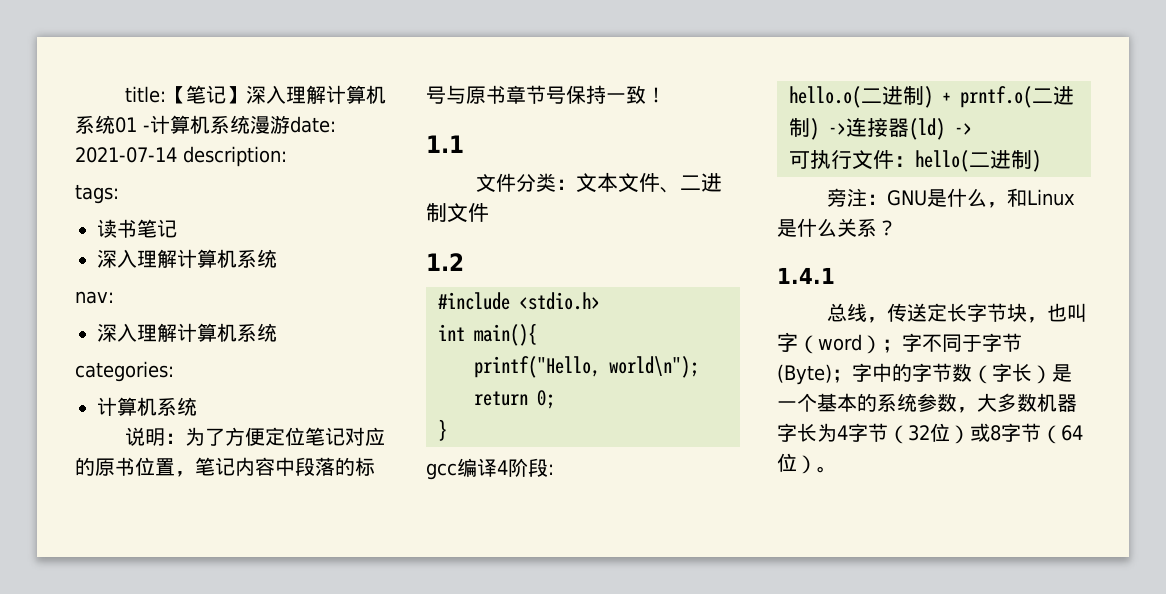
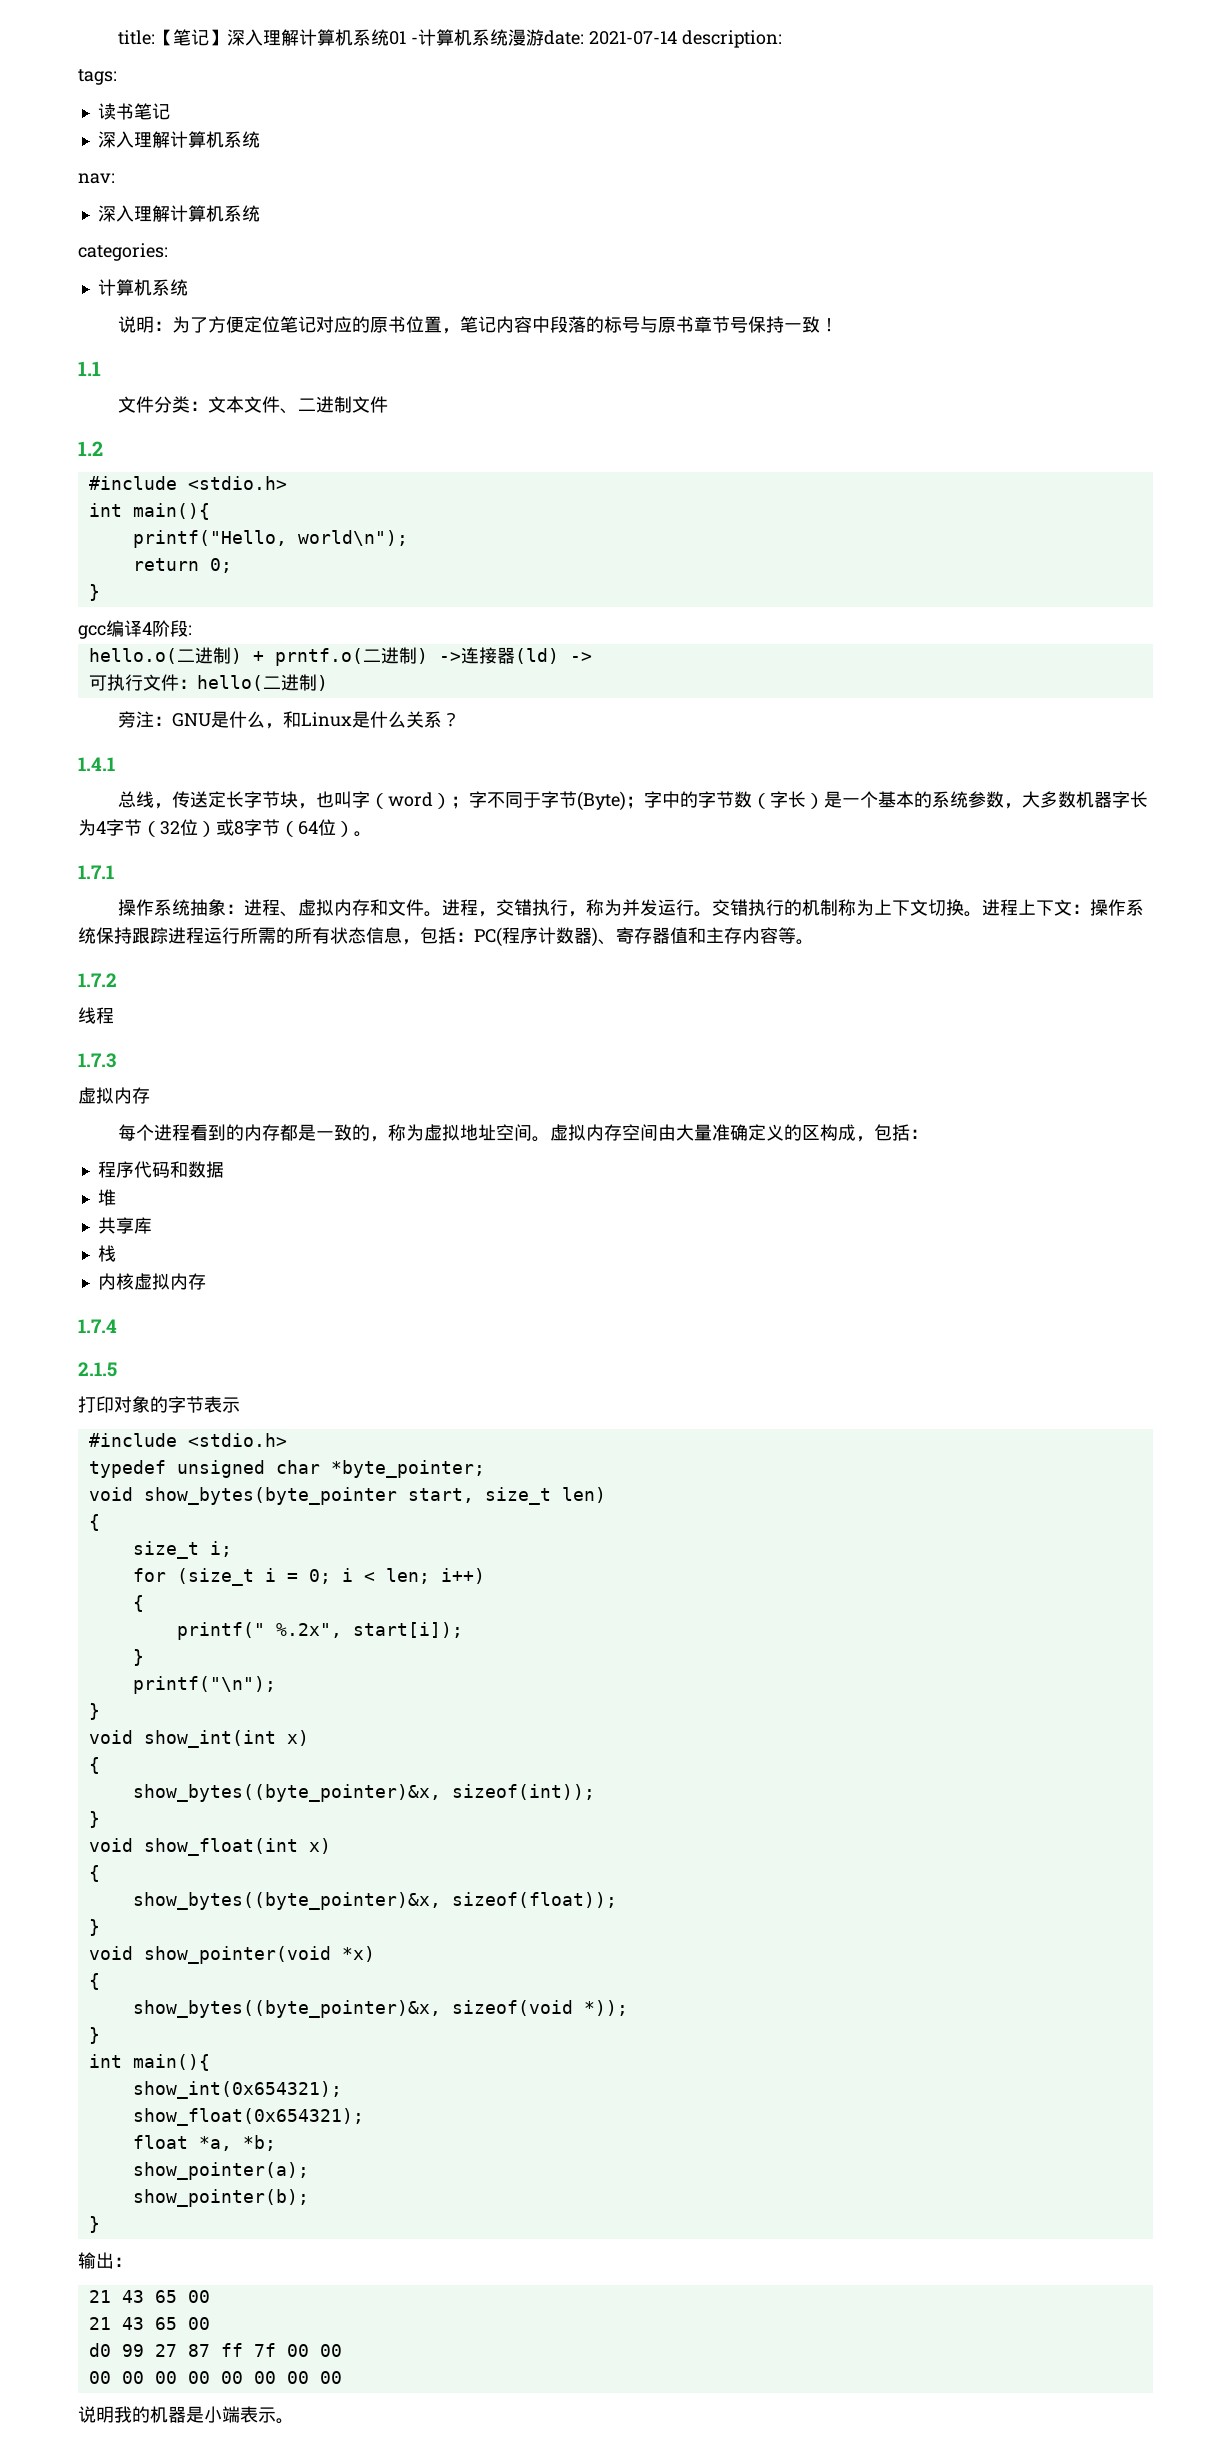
+ 1.7.1
+ 操作系统抽象：进程、虚拟内存和文件。进程，交错执行，称为并发运行。交错执行的机制称为上下文切换。进程上下文：操作系统保持跟踪进程运行所需的所有状态信息，包括：PC(程序计数器)、寄存器值和主存内容等。
+ 1.7.2
+ 线程
+ 1.7.3
+ 虚拟内存
+ 每个进程看到的内存都是一致的，称为虚拟地址空间。虚拟内存空间由大量准确定义的区构成，包括：
+ 程序代码和数据
+ 堆
+ 共享库
+ 栈
+ 内核虚拟内存
+ 1.7.4
+ 2.1.5
+ 打印对象的字节表示
+ #include <stdio.h>
+ typedef unsigned char *byte_pointer;
+ void show_bytes(byte_pointer start, size_t len)
+ {
+ size_t i;
+ for (size_t i = 0; i < len; i++)
+ {
+ printf(" %.2x", start[i]);
+ }
+ printf("\n");
+ }
+ void show_int(int x)
+ {
+ show_bytes((byte_pointer)&x, sizeof(int));
+ }
+ void show_float(int x)
+ {
+ show_bytes((byte_pointer)&x, sizeof(float));
+ }
+ void show_pointer(void *x)
+ {
+ show_bytes((byte_pointer)&x, sizeof(void *));
+ }
+ int main(){
+ show_int(0x654321);
+ show_float(0x654321);
+ float *a, *b;
+ show_pointer(a);
+ show_pointer(b);
+ }
+ 输出：
+ 21 43 65 00
+ 21 43 65 00
+ d0 99 27 87 ff 7f 00 00
+ 00 00 00 00 00 00 00 00
+ 说明我的机器是小端表示。

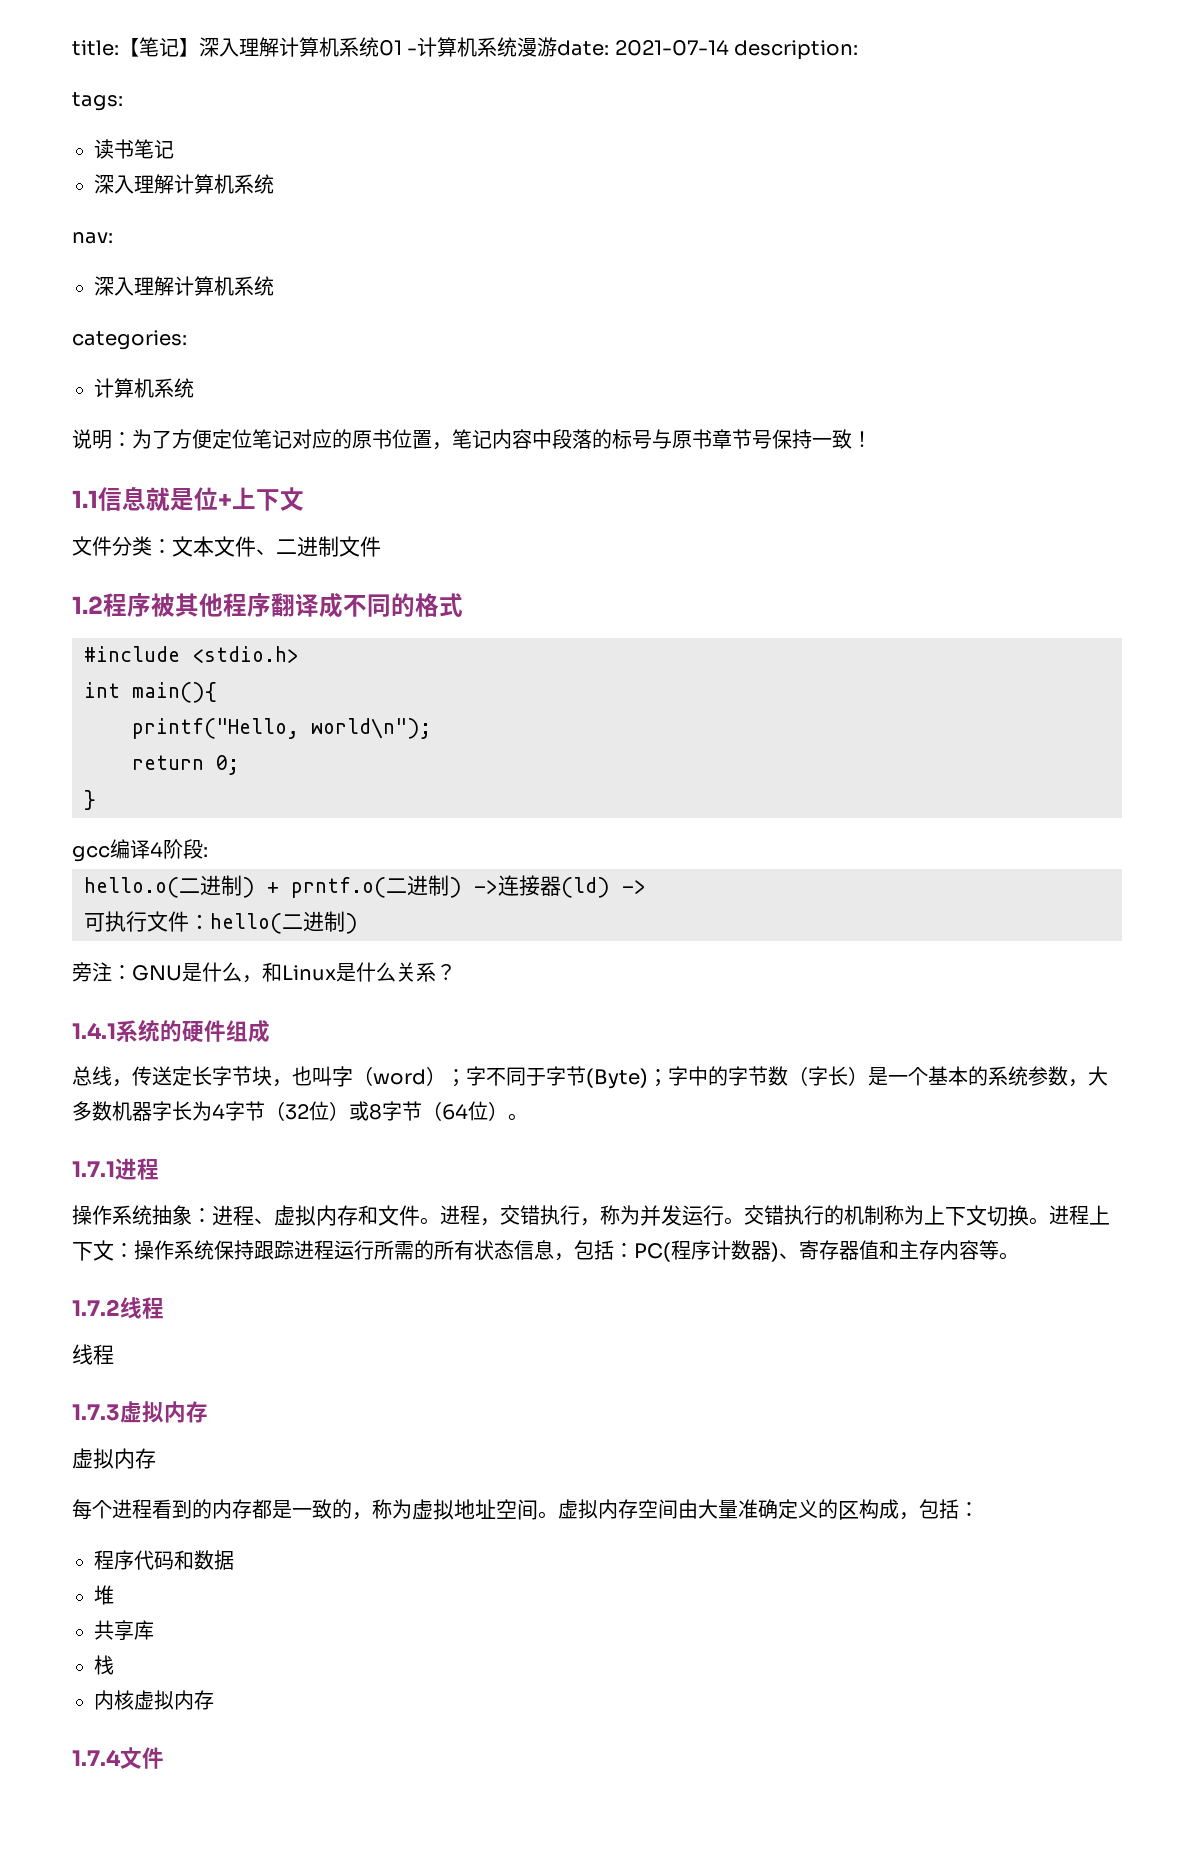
- 1.1
+ 1.1信息就是位+上下文
- 1.2
+ 1.2程序被其他程序翻译成不同的格式
- 1.4.1
+ 1.4.1系统的硬件组成
- 1.7.1
+ 1.7.1进程
- 1.7.2
+ 1.7.2线程
- 1.7.3
+ 1.7.3虚拟内存
- 1.7.4
- 2.1.5
- 打印对象的字节表示
- #include <stdio.h>
- typedef unsigned char *byte_pointer;
- void show_bytes(byte_pointer start, size_t len)
- {
- size_t i;
- for (size_t i = 0; i < len; i++)
- {
- printf(" %.2x", start[i]);
- }
- printf("\n");
- }
- void show_int(int x)
- {
- show_bytes((byte_pointer)&x, sizeof(int));
- }
- void show_float(int x)
- {
- show_bytes((byte_pointer)&x, sizeof(float));
- }
- void show_pointer(void *x)
- {
- show_bytes((byte_pointer)&x, sizeof(void *));
- }
- int main(){
- show_int(0x654321);
- show_float(0x654321);
- float *a, *b;
- show_pointer(a);
- show_pointer(b);
- }
- 输出：
- 21 43 65 00
- 21 43 65 00
- d0 99 27 87 ff 7f 00 00
- 00 00 00 00 00 00 00 00
- 说明我的机器是小端表示。
+ 1.7.4文件

